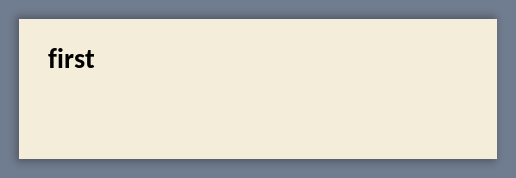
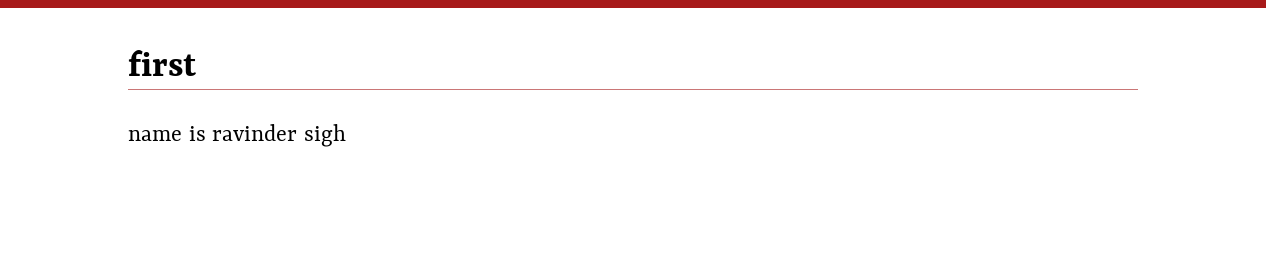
+ name is ravinder sigh

